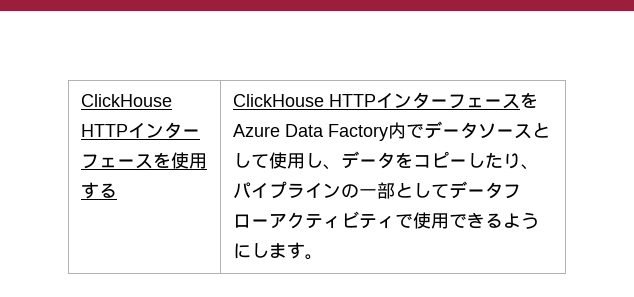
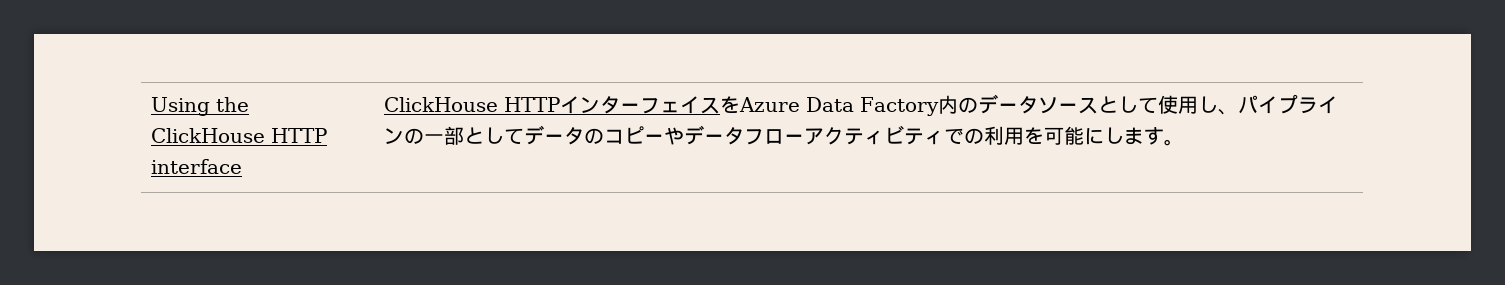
- ClickHouse HTTPインターフェースを使用する | ClickHouse HTTPインターフェースをAzure Data Factory内でデータソースとして使用し、データをコピーしたり、パイプラインの一部としてデータフローアクティビティで使用できるようにします。
+ Using the ClickHouse HTTP interface | ClickHouse HTTPインターフェイスをAzure Data Factory内のデータソースとして使用し、パイプラインの一部としてデータのコピーやデータフローアクティビティでの利用を可能にします。

